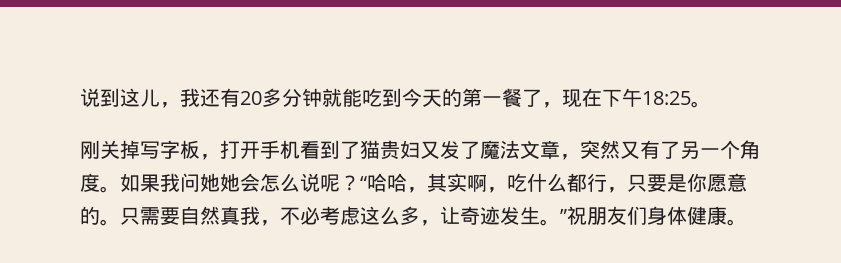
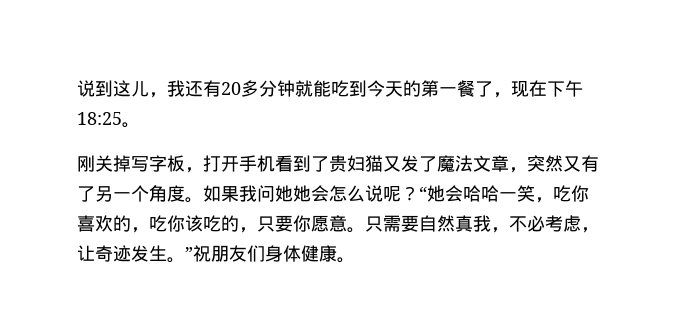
- 刚关掉写字板，打开手机看到了猫贵妇又发了魔法文章，突然又有了另一个角度。
+ 刚关掉写字板，打开手机看到了贵妇猫又发了魔法文章，突然又有了另一个角度。
- “哈哈，其实啊，吃什么都行，只要是你愿意的。
+ “她会哈哈一笑，吃你喜欢的，吃你该吃的，只要你愿意。
- 只需要自然真我，不必考虑这么多，让奇迹发生。”祝朋友们身体健康。
+ 只需要自然真我，不必考虑，让奇迹发生。”祝朋友们身体健康。

